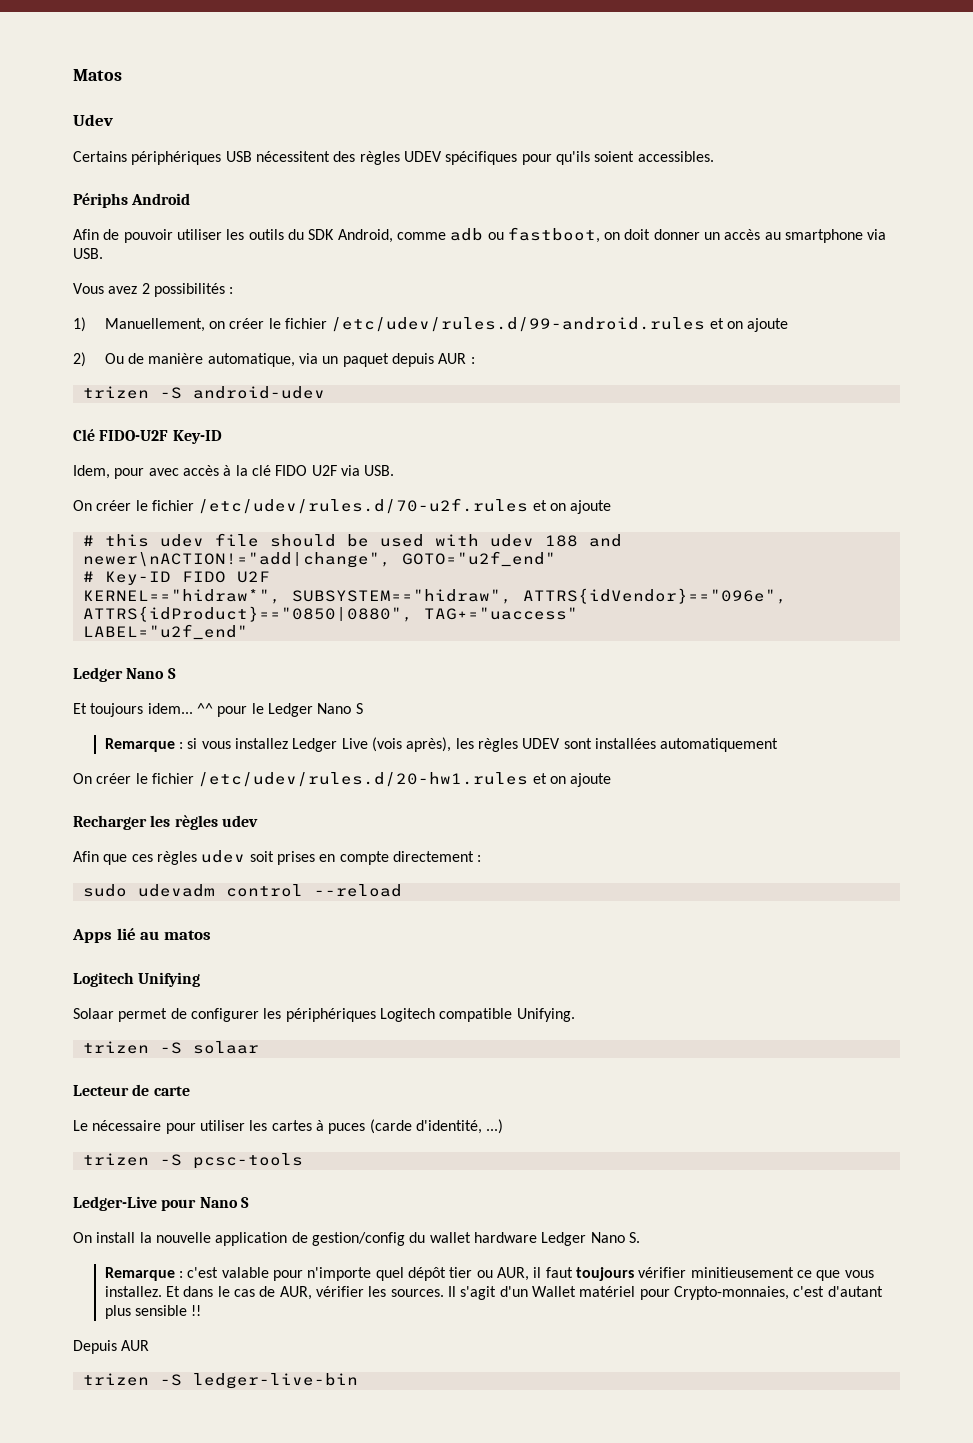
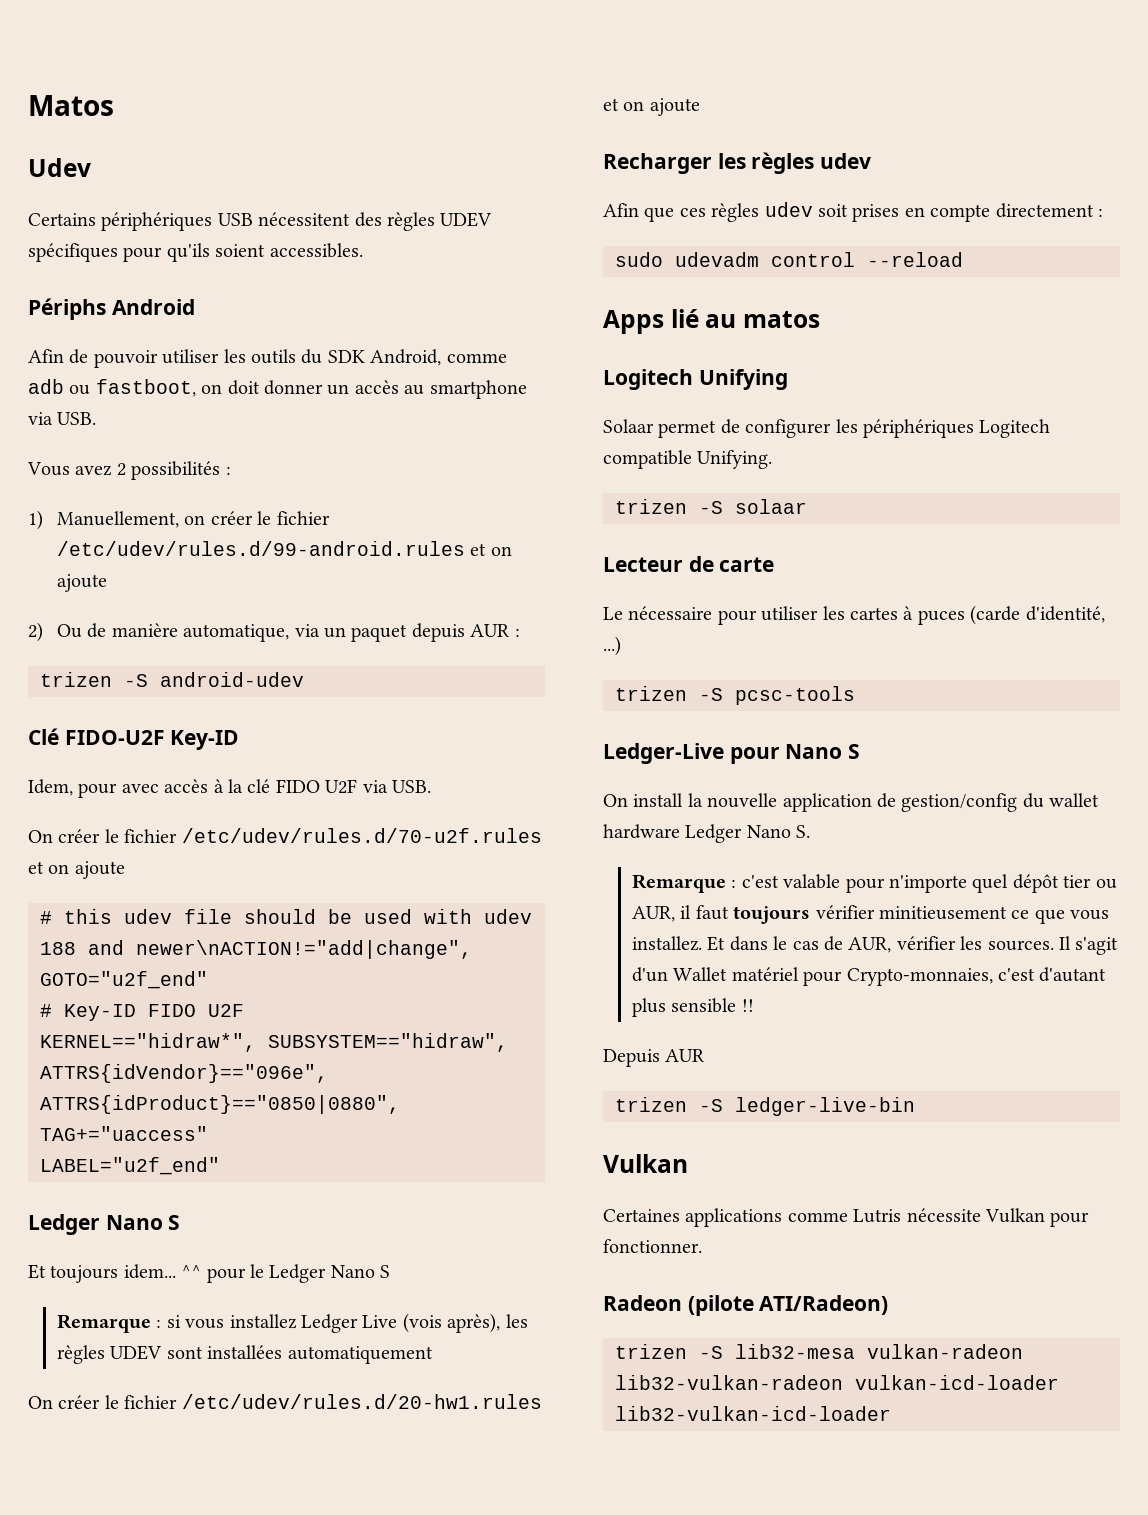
  trizen -S ledger-live-bin
+ Vulkan
+ Certaines applications comme Lutris nécessite Vulkan pour fonctionner.
+ Radeon (pilote ATI/Radeon)
+ trizen -S lib32-mesa vulkan-radeon lib32-vulkan-radeon vulkan-icd-loader lib32-vulkan-icd-loader

